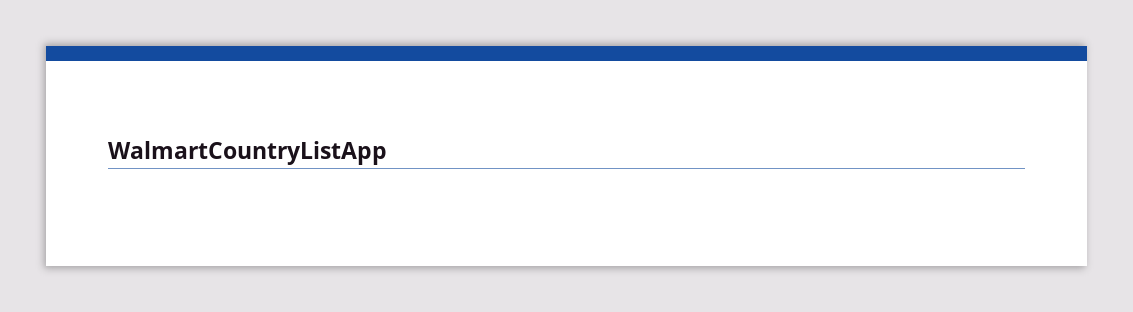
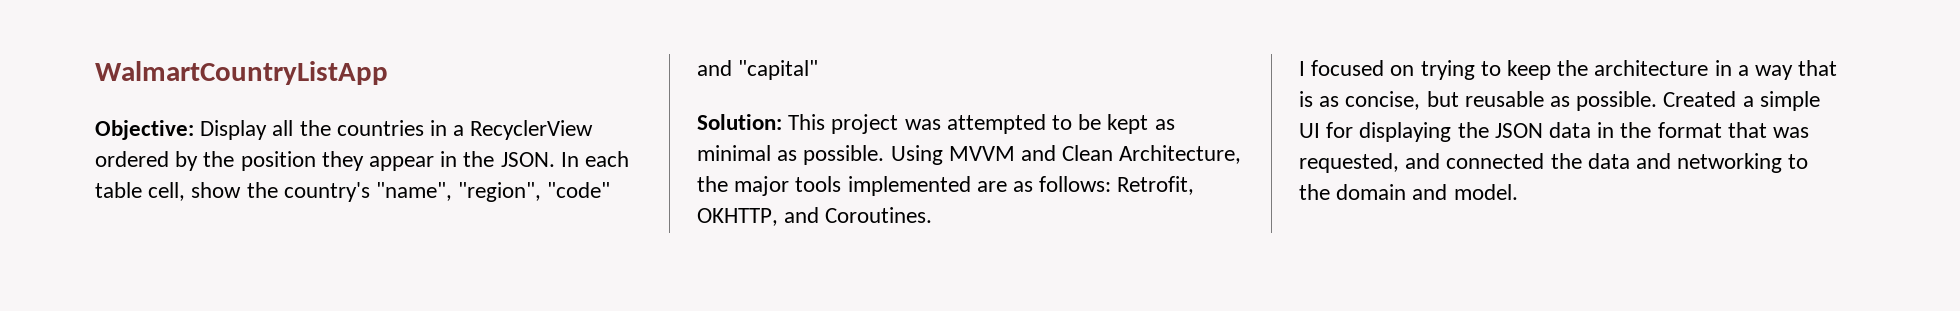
+ Objective: Display all the countries in a RecyclerView ordered by the position they appear in the JSON. In each table cell, show the country's "name", "region", "code" and "capital"
+ Solution: This project was attempted to be kept as minimal as possible. Using MVVM and Clean Architecture, the major tools implemented are as follows: Retrofit, OKHTTP, and Coroutines.
+ I focused on trying to keep the architecture in a way that is as concise, but reusable as possible. Created a simple UI for displaying the JSON data in the format that was requested, and connected the data and networking to the domain and model.

